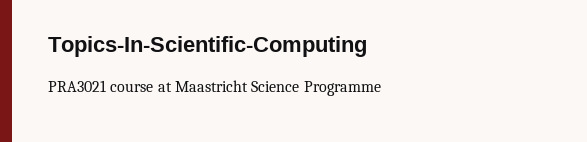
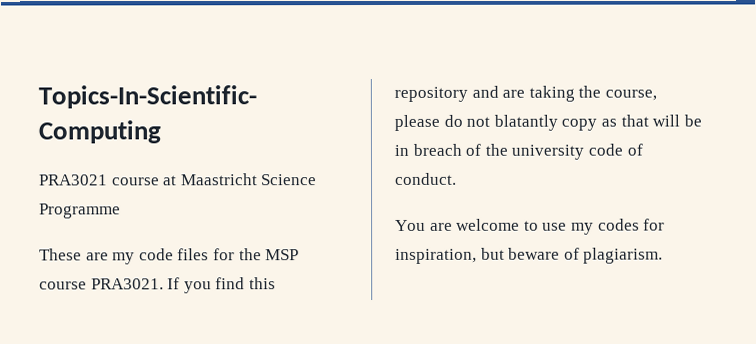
+ These are my code files for the MSP course PRA3021. If you find this repository and are taking the course, please do not blatantly copy as that will be in breach of the university code of conduct.
+ You are welcome to use my codes for inspiration, but beware of plagiarism.

